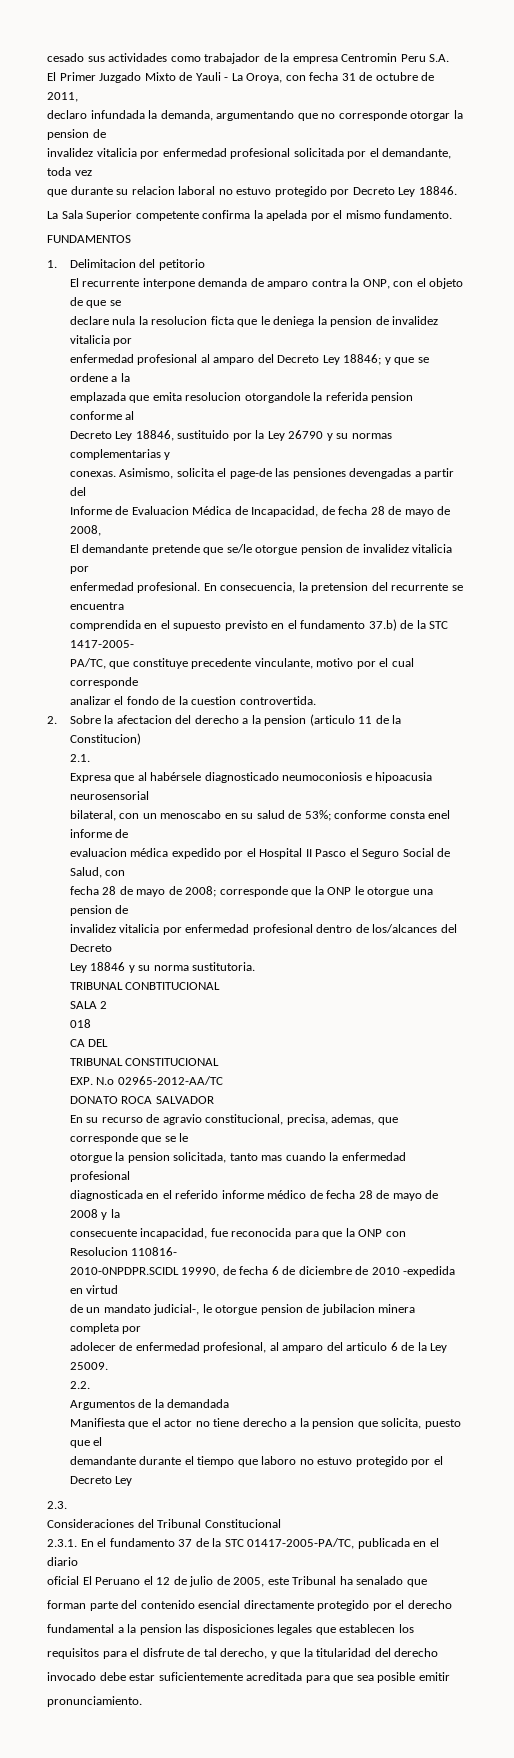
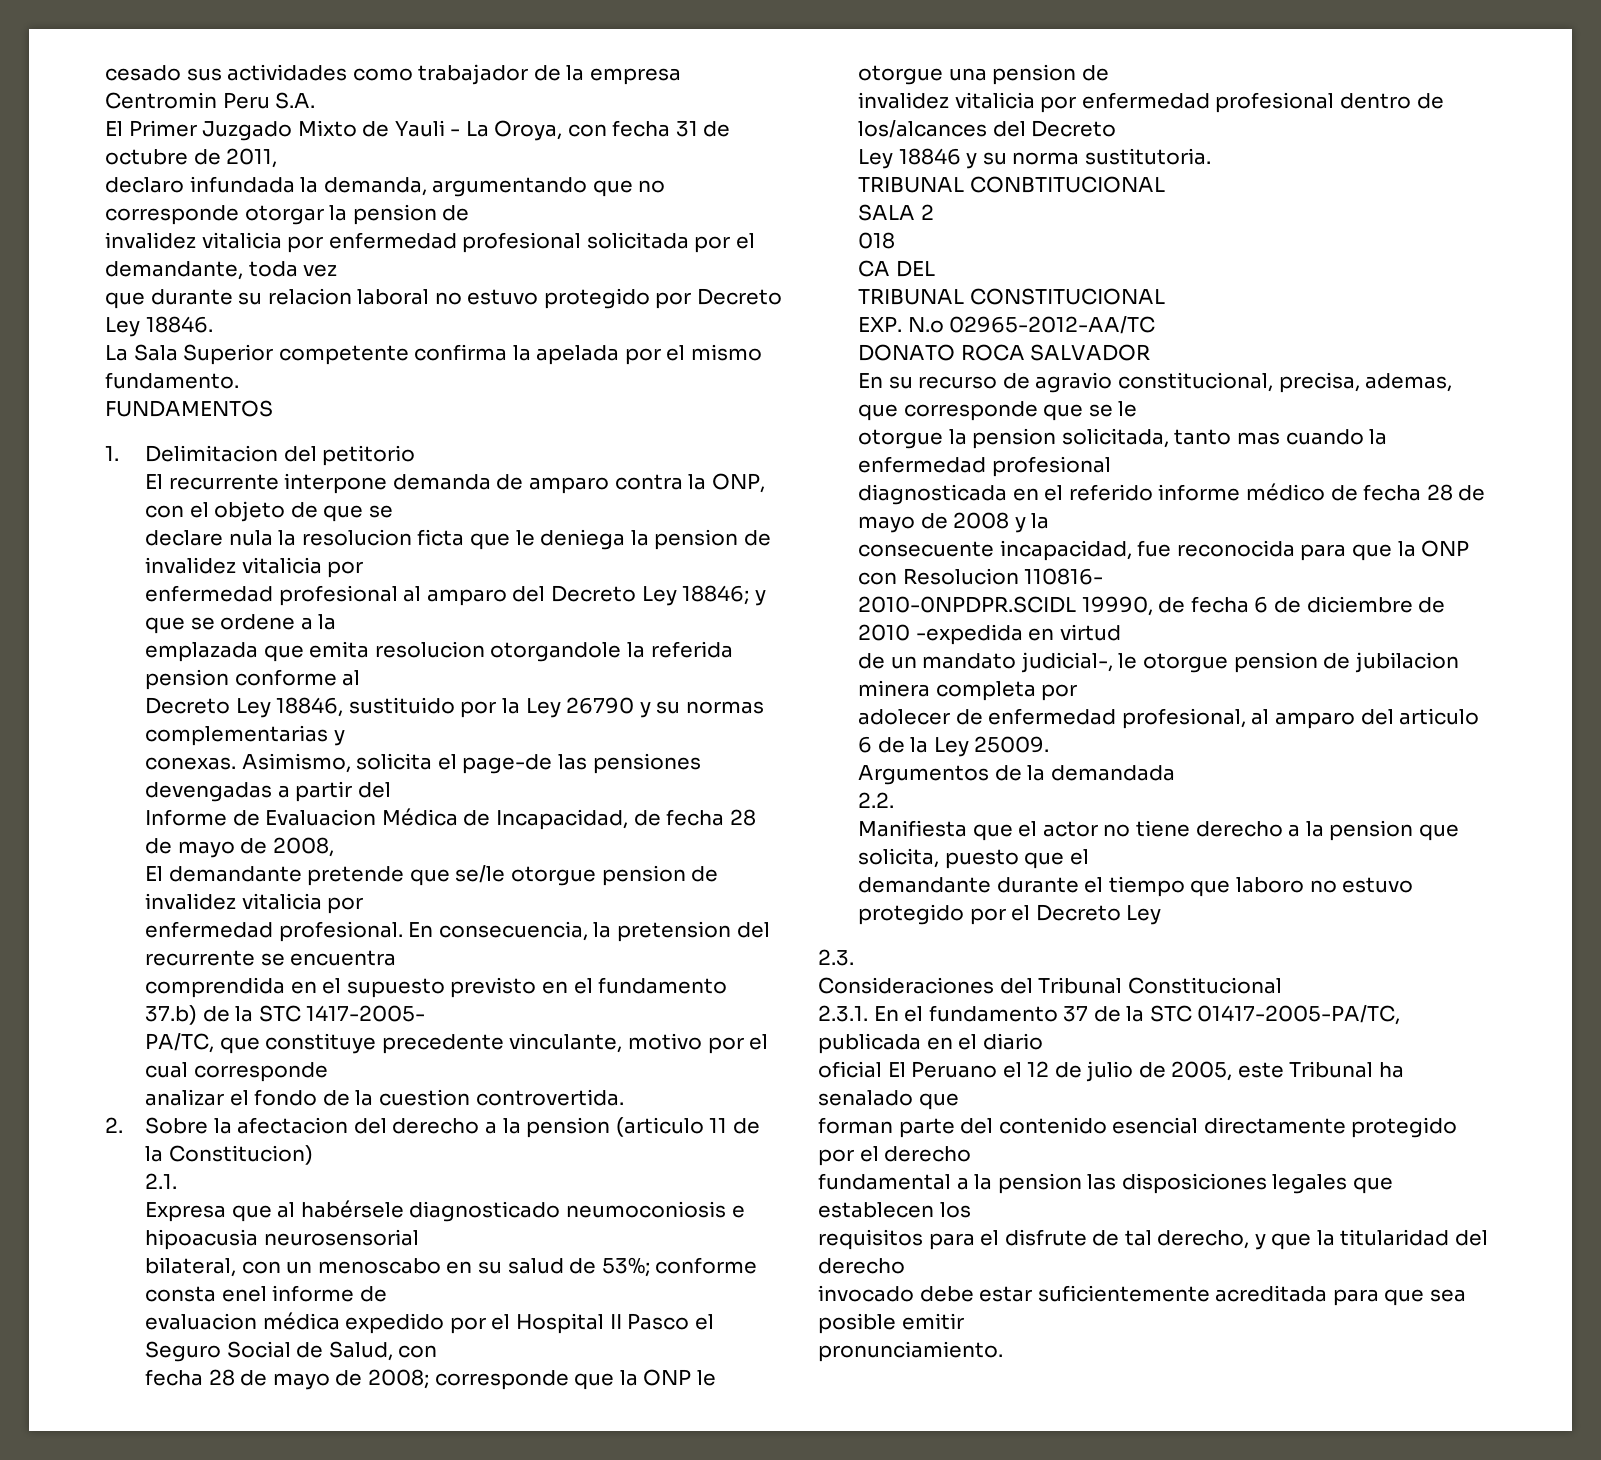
- 2.2.
+ 2.2.

